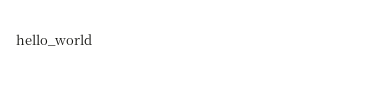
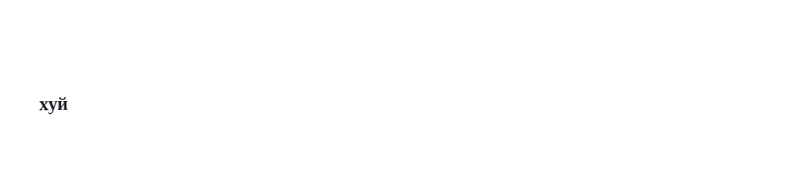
- hello_world
+ хуй

